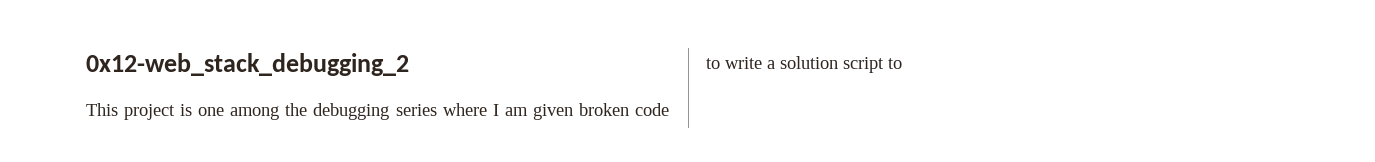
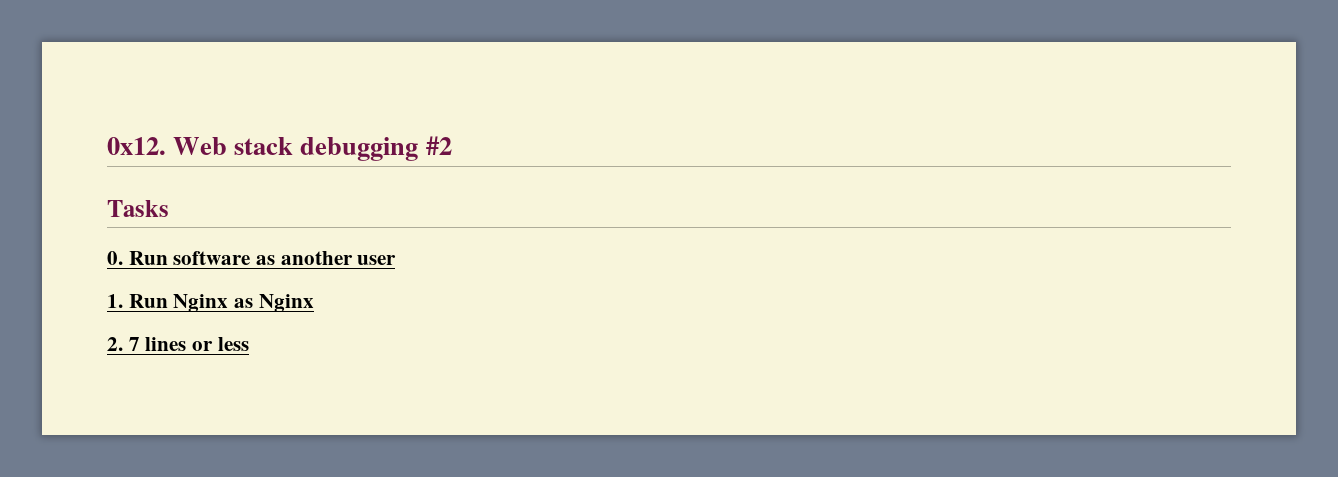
- 0x12-web_stack_debugging_2
- This project is one among the debugging series where I am given broken code to write a solution script to
+ 0x12. Web stack debugging #2
+ Tasks
+ 0. Run software as another user
+ 1. Run Nginx as Nginx
+ 2. 7 lines or less

